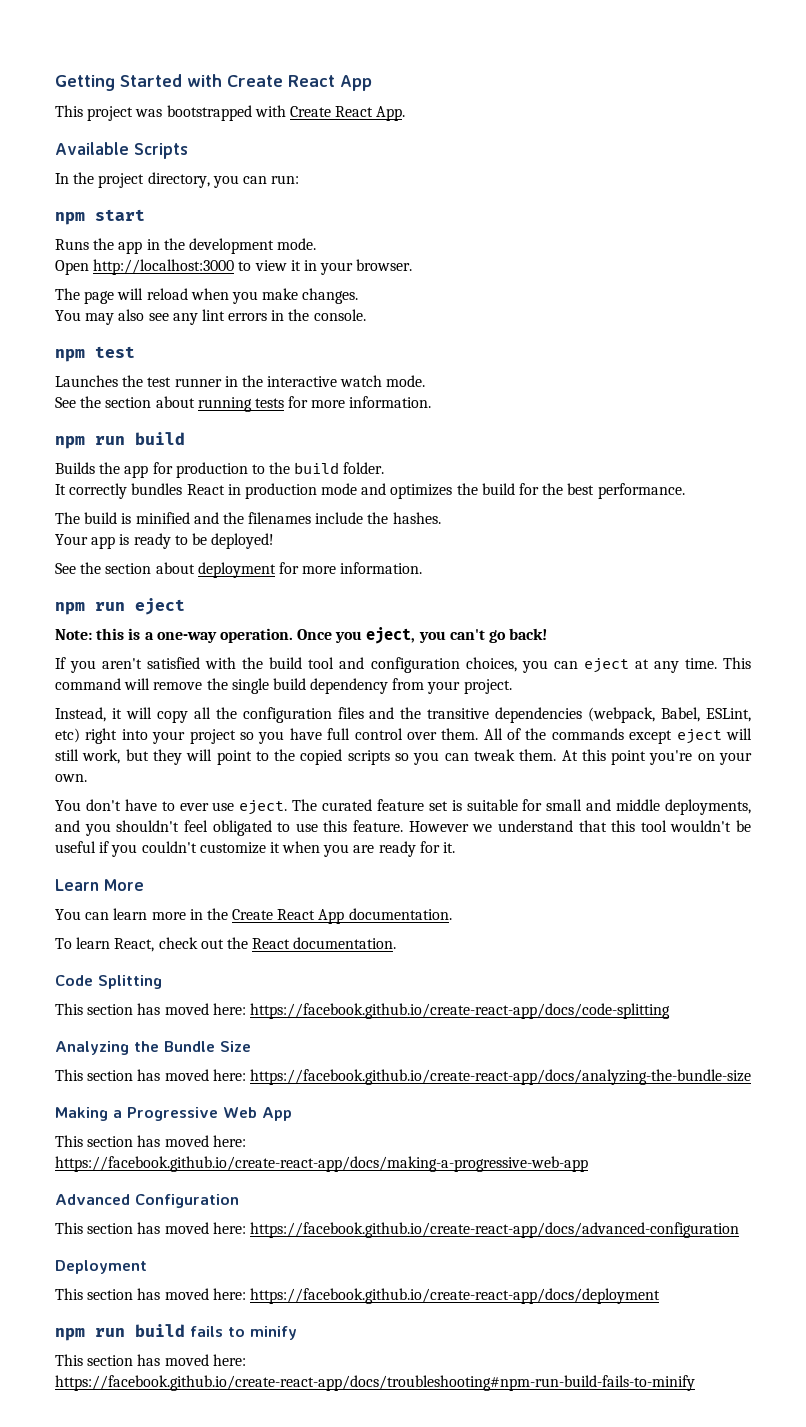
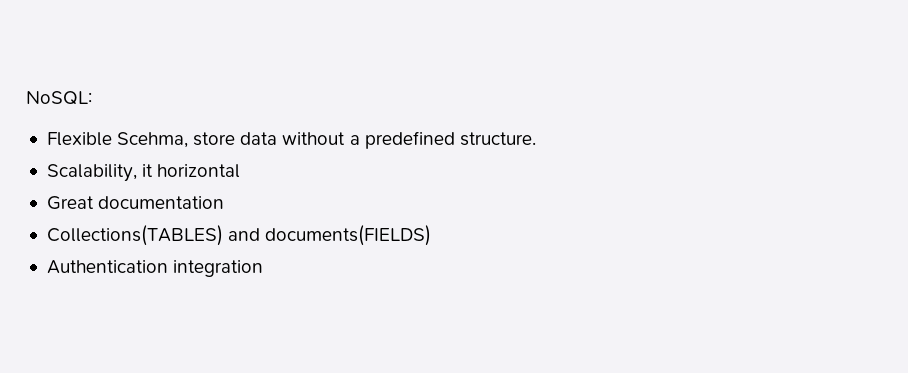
- Getting Started with Create React App
- This project was bootstrapped with Create React App.
- Available Scripts
- In the project directory, you can run:
- npm start
- Runs the app in the development mode.
- Open http://localhost:3000 to view it in your browser.
- The page will reload when you make changes.
- You may also see any lint errors in the console.
- npm test
- Launches the test runner in the interactive watch mode.
- See the section about running tests for more information.
- npm run build
- Builds the app for production to the build folder.
- It correctly bundles React in production mode and optimizes the build for the best performance.
- The build is minified and the filenames include the hashes.
- Your app is ready to be deployed!
- See the section about deployment for more information.
- npm run eject
- Note: this is a one-way operation. Once you eject, you can't go back!
- If you aren't satisfied with the build tool and configuration choices, you can eject at any time. This command will remove the single build dependency from your project.
- Instead, it will copy all the configuration files and the transitive dependencies (webpack, Babel, ESLint, etc) right into your project so you have full control over them. All of the commands except eject will still work, but they will point to the copied scripts so you can tweak them. At this point you're on your own.
- You don't have to ever use eject. The curated feature set is suitable for small and middle deployments, and you shouldn't feel obligated to use this feature. However we understand that this tool wouldn't be useful if you couldn't customize it when you are ready for it.
- Learn More
- You can learn more in the Create React App documentation.
- To learn React, check out the React documentation.
- Code Splitting
- This section has moved here: https://facebook.github.io/create-react-app/docs/code-splitting
- Analyzing the Bundle Size
- This section has moved here: https://facebook.github.io/create-react-app/docs/analyzing-the-bundle-size
- Making a Progressive Web App
- This section has moved here: https://facebook.github.io/create-react-app/docs/making-a-progressive-web-app
- Advanced Configuration
- This section has moved here: https://facebook.github.io/create-react-app/docs/advanced-configuration
- Deployment
- This section has moved here: https://facebook.github.io/create-react-app/docs/deployment
- npm run build fails to minify
- This section has moved here: https://facebook.github.io/create-react-app/docs/troubleshooting#npm-run-build-fails-to-minify
+ NoSQL:
+ Flexible Scehma, store data without a predefined structure.
+ Scalability, it horizontal
+ Great documentation
+ Collections(TABLES) and documents(FIELDS)
+ Authentication integration

